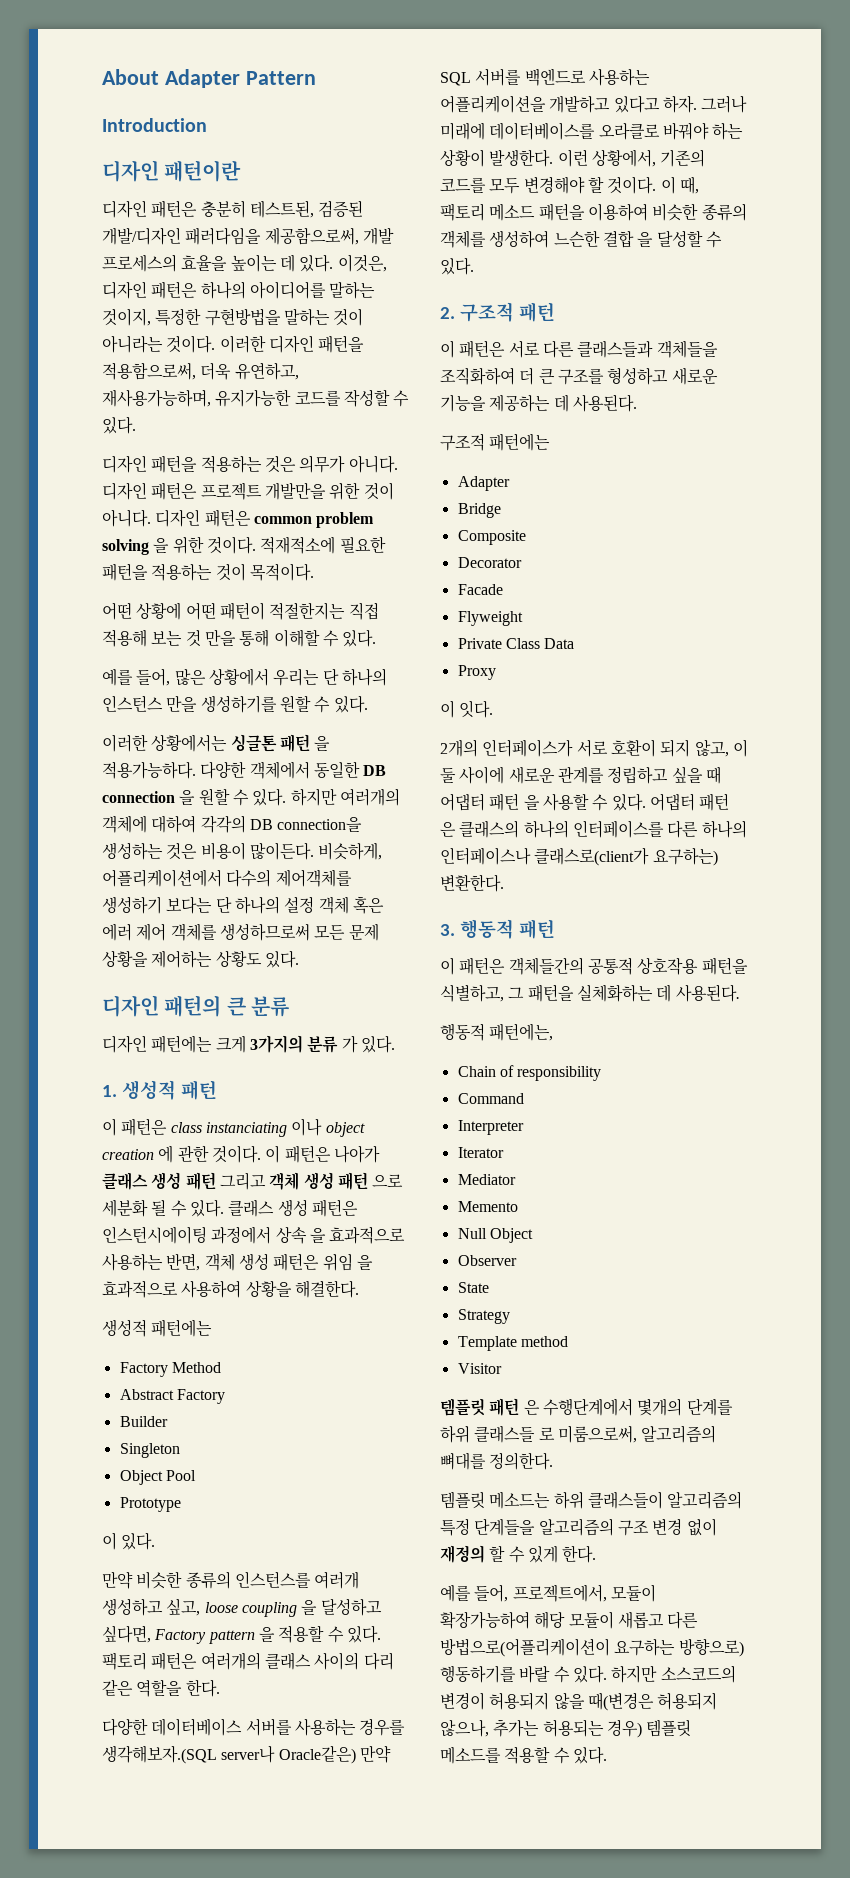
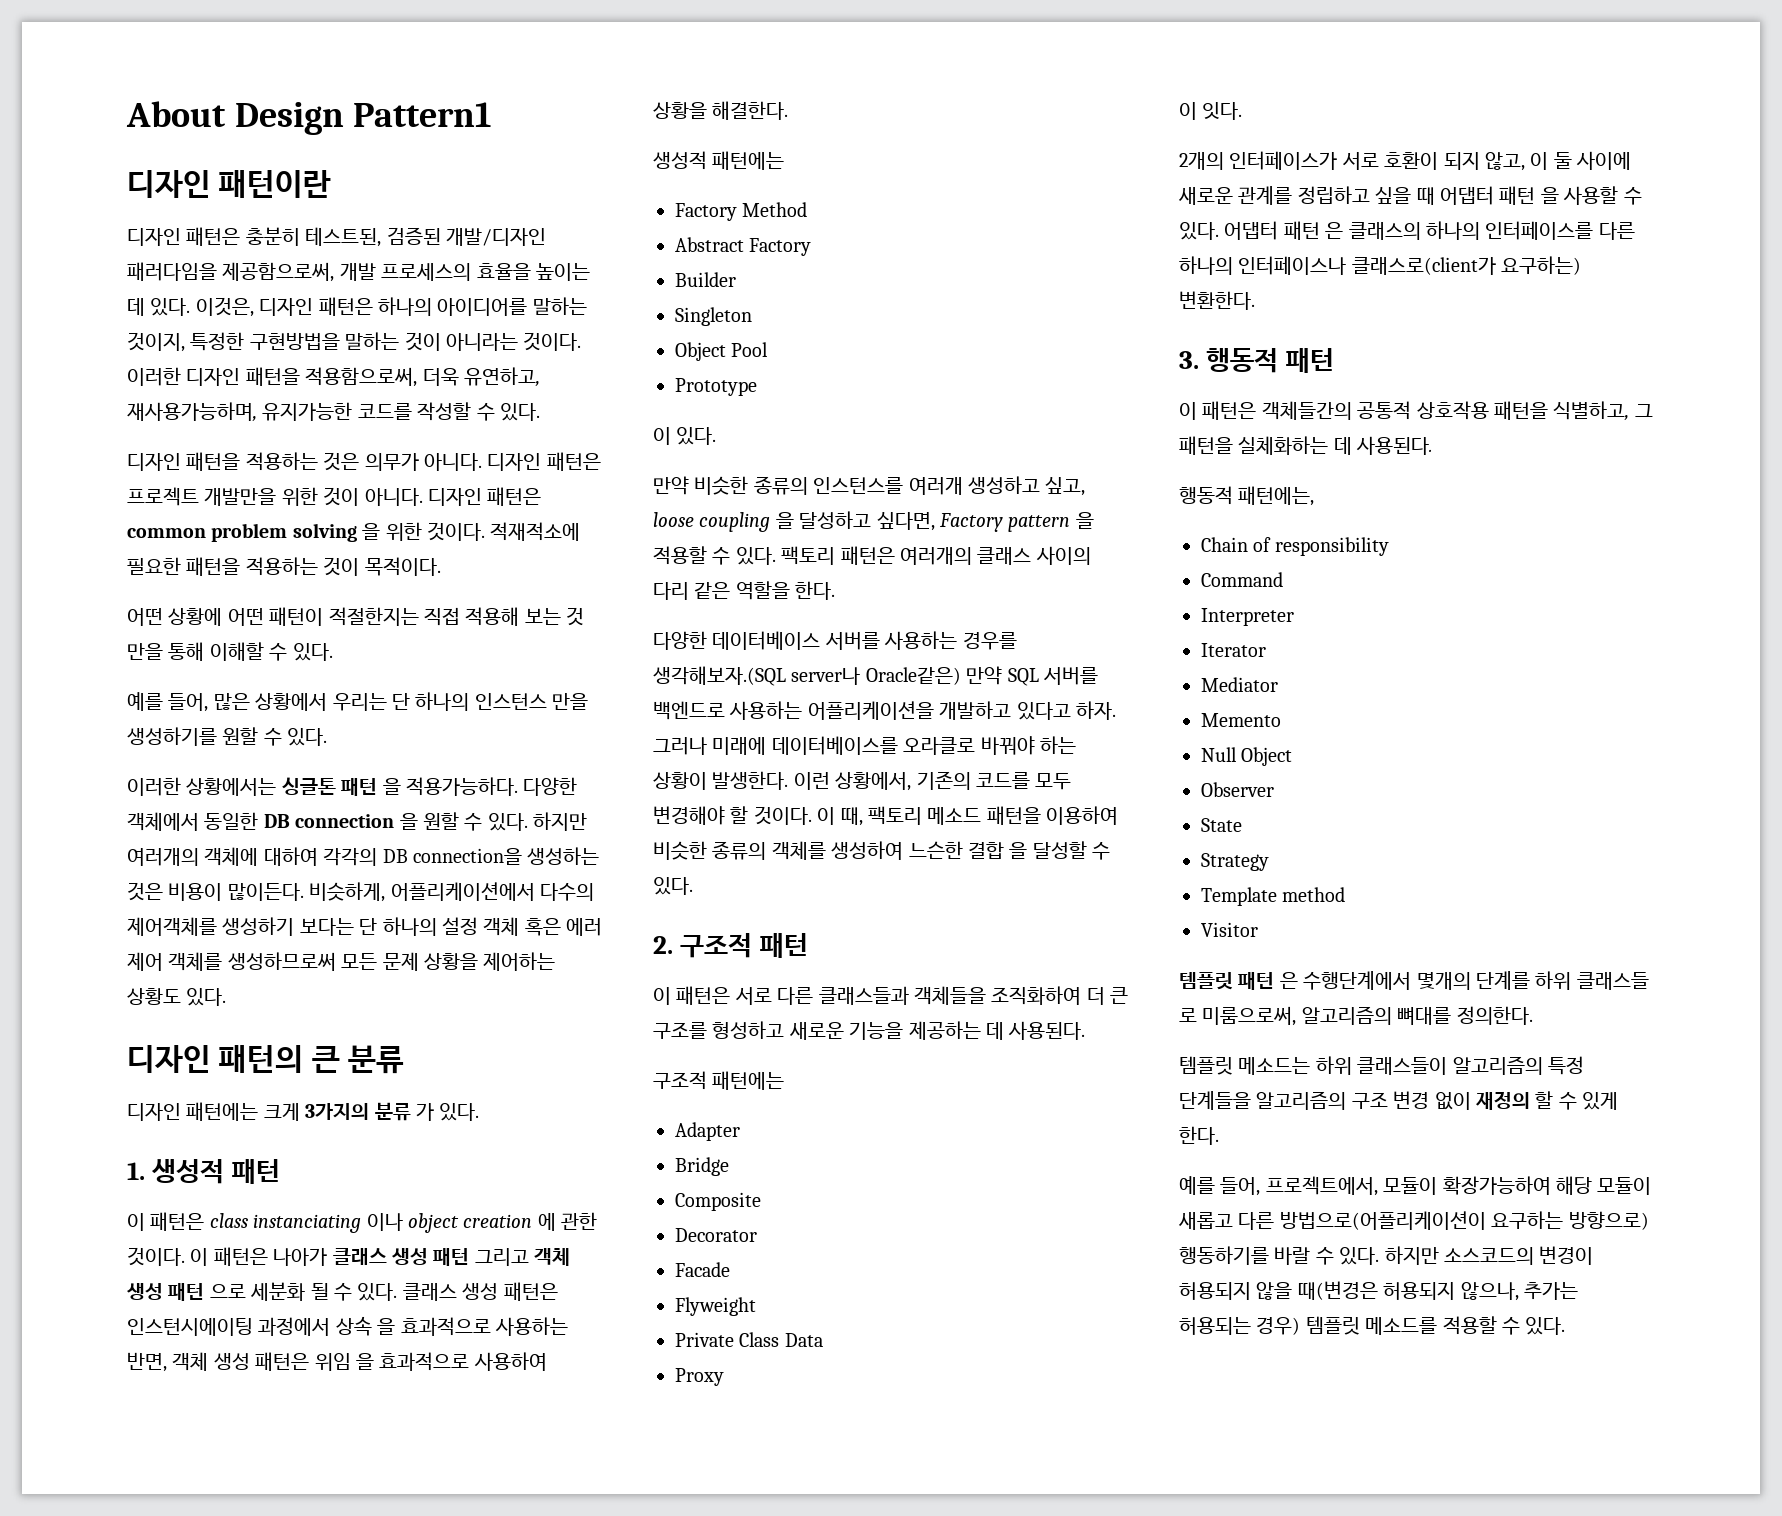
- About Adapter Pattern
- Introduction
+ About Design Pattern1

